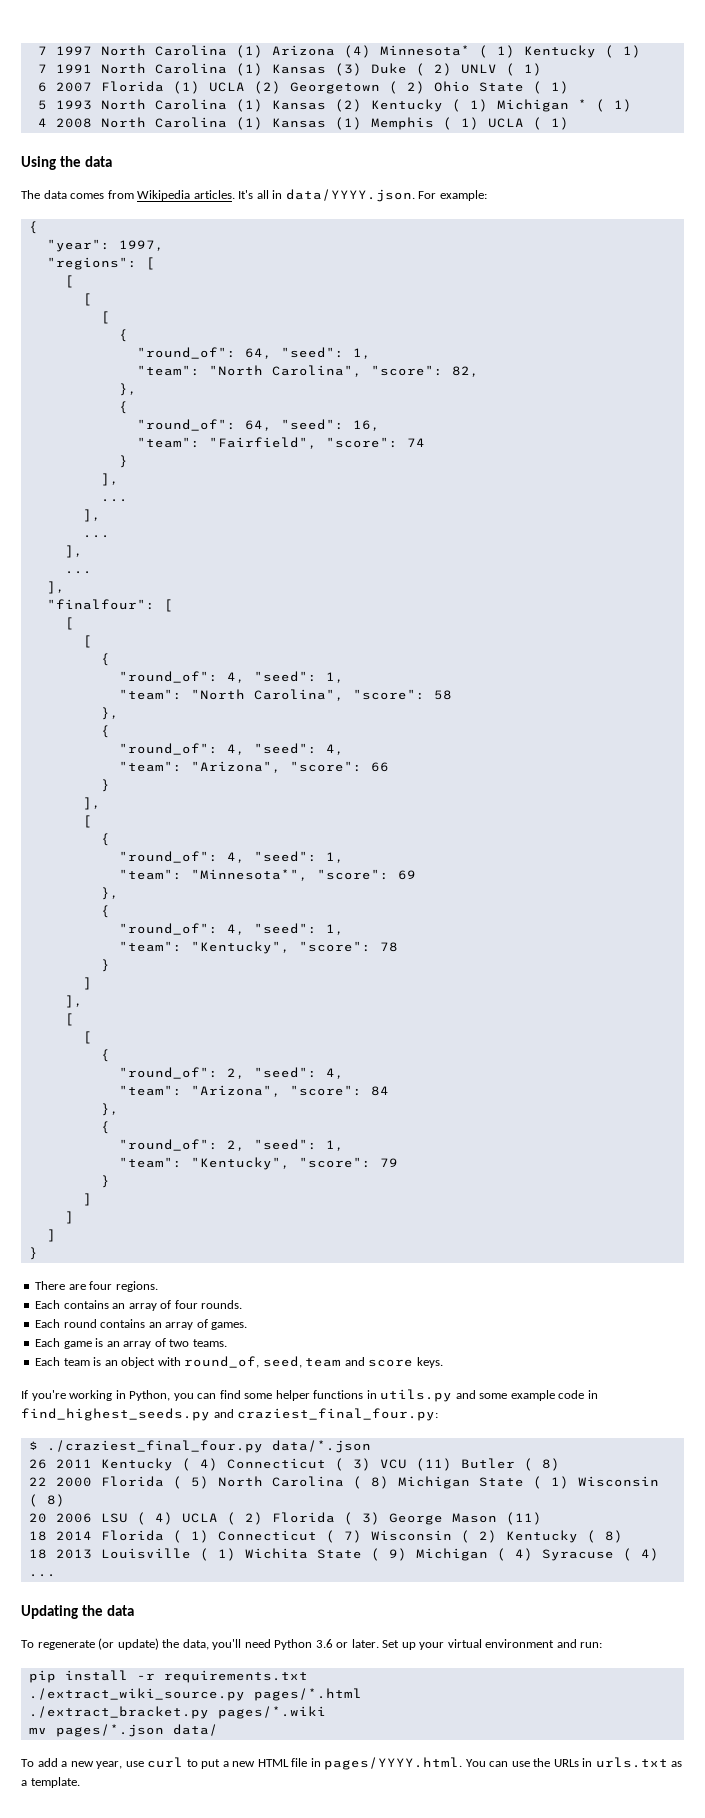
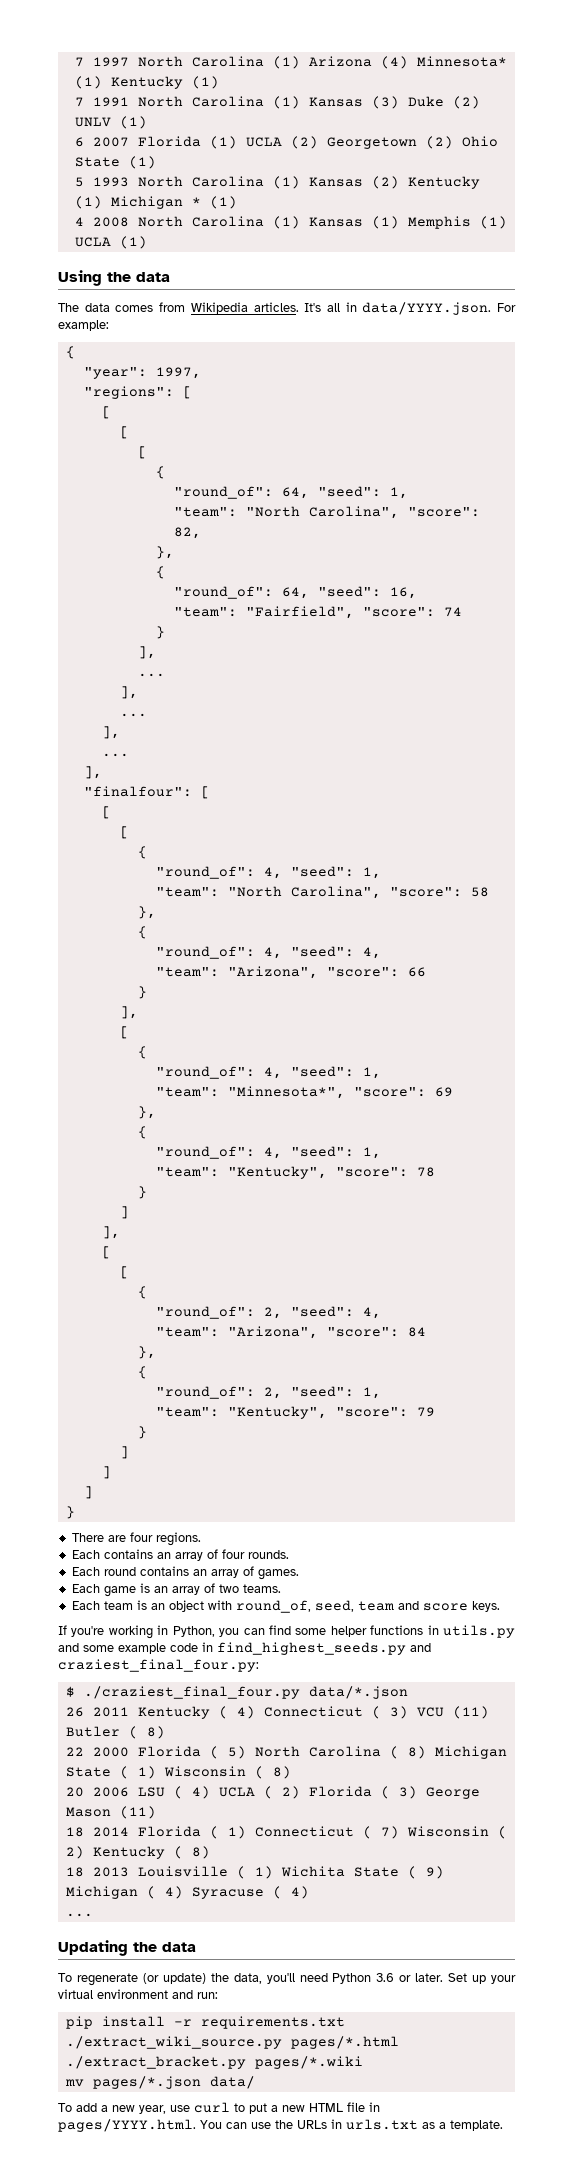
- 7 1997 North Carolina (1) Arizona (4) Minnesota* ( 1) Kentucky ( 1)
+ 7 1997 North Carolina (1) Arizona (4) Minnesota* (1) Kentucky (1)
- 7 1991 North Carolina (1) Kansas (3) Duke ( 2) UNLV ( 1)
+ 7 1991 North Carolina (1) Kansas (3) Duke (2) UNLV (1)
- 6 2007 Florida (1) UCLA (2) Georgetown ( 2) Ohio State ( 1)
+ 6 2007 Florida (1) UCLA (2) Georgetown (2) Ohio State (1)
- 5 1993 North Carolina (1) Kansas (2) Kentucky ( 1) Michigan * ( 1)
+ 5 1993 North Carolina (1) Kansas (2) Kentucky (1) Michigan * (1)
- 4 2008 North Carolina (1) Kansas (1) Memphis ( 1) UCLA ( 1)
+ 4 2008 North Carolina (1) Kansas (1) Memphis (1) UCLA (1)

